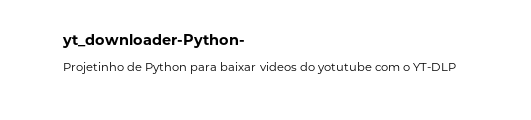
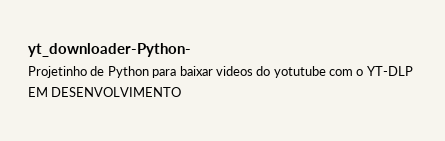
+ EM DESENVOLVIMENTO

